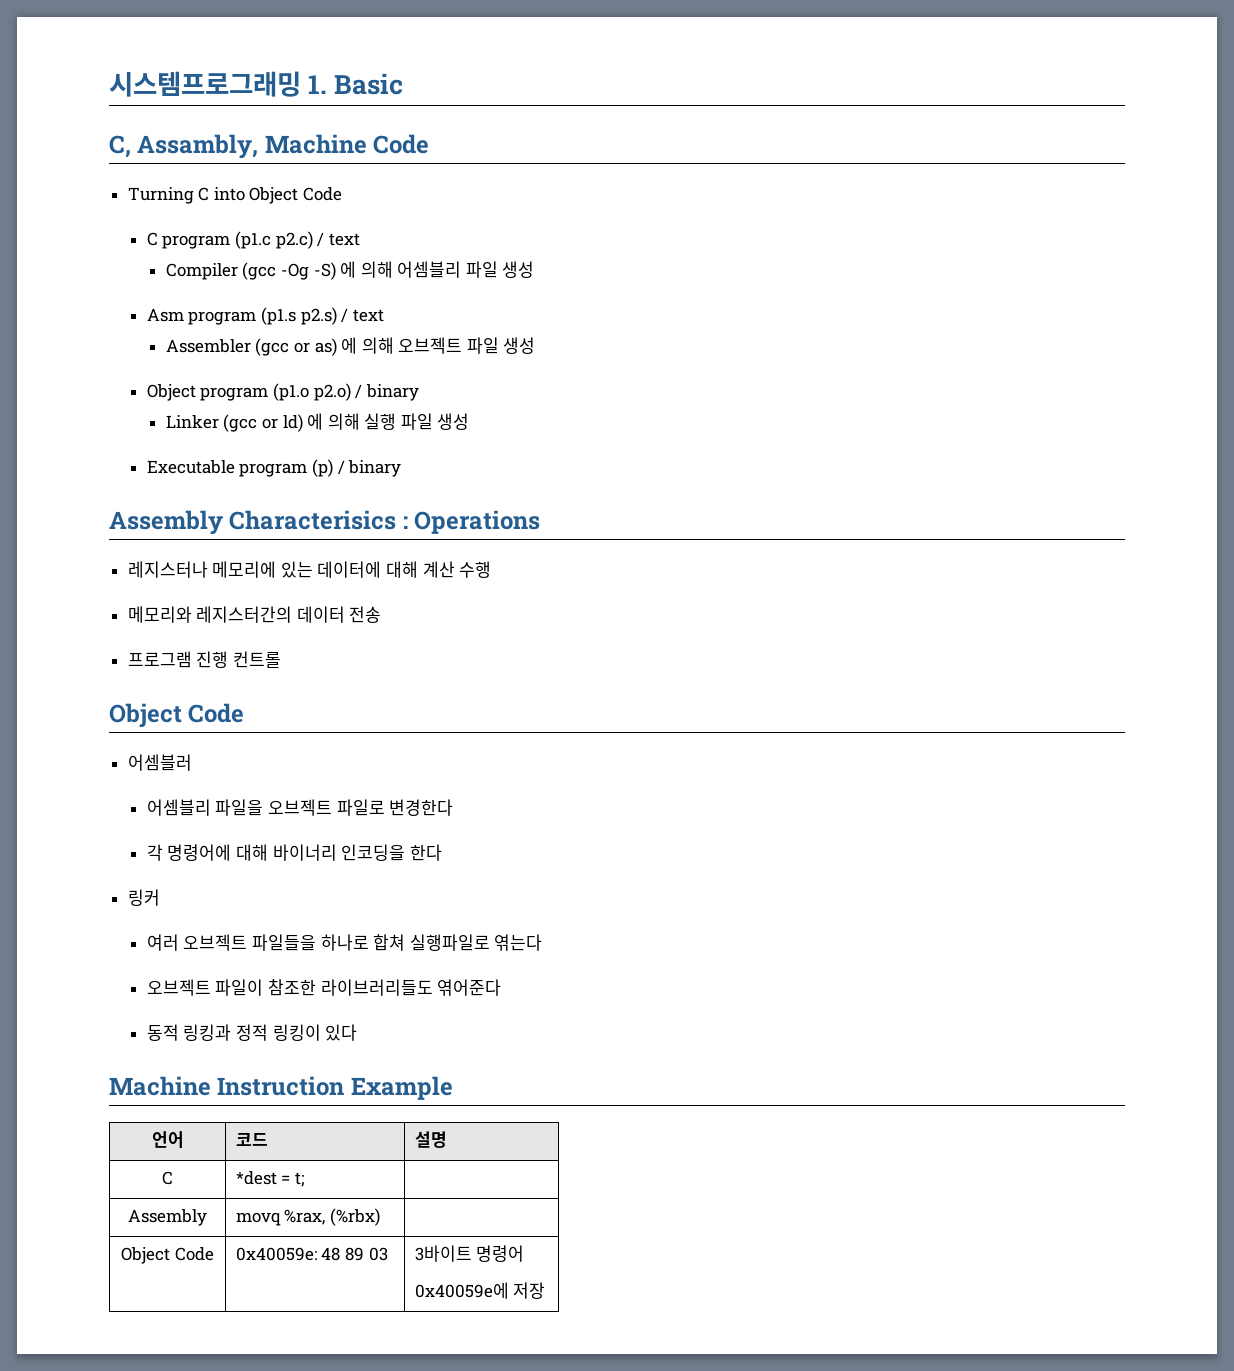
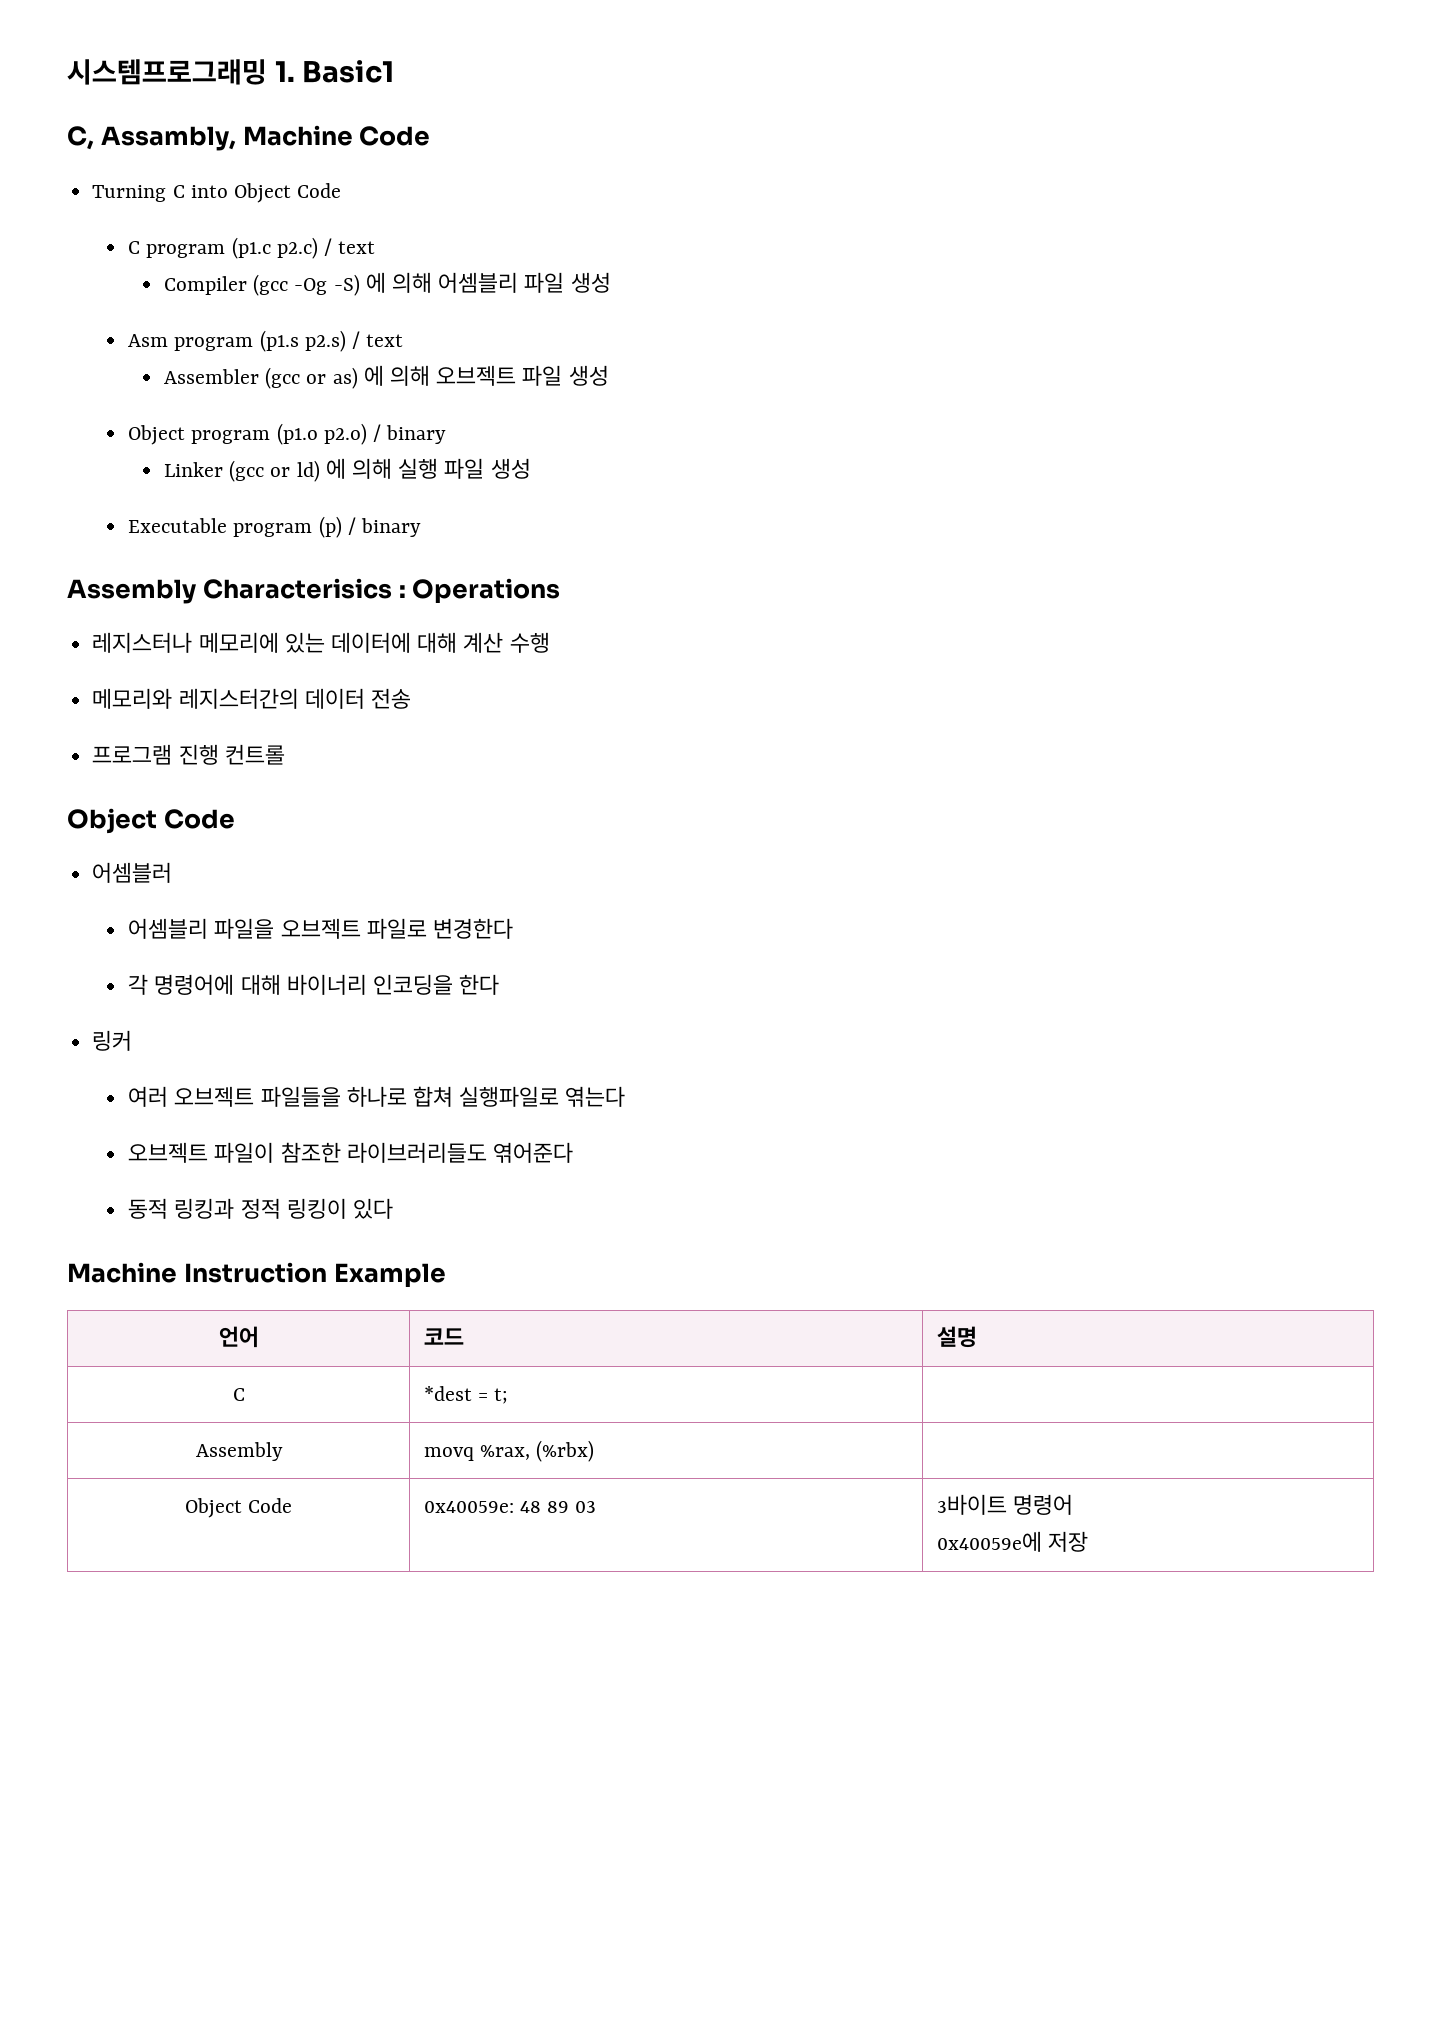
- 시스템프로그래밍 1. Basic
+ 시스템프로그래밍 1. Basic1

